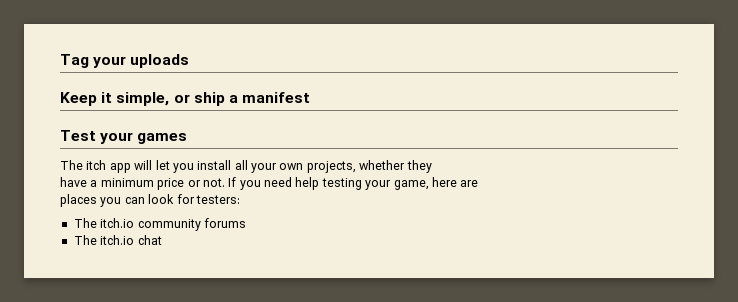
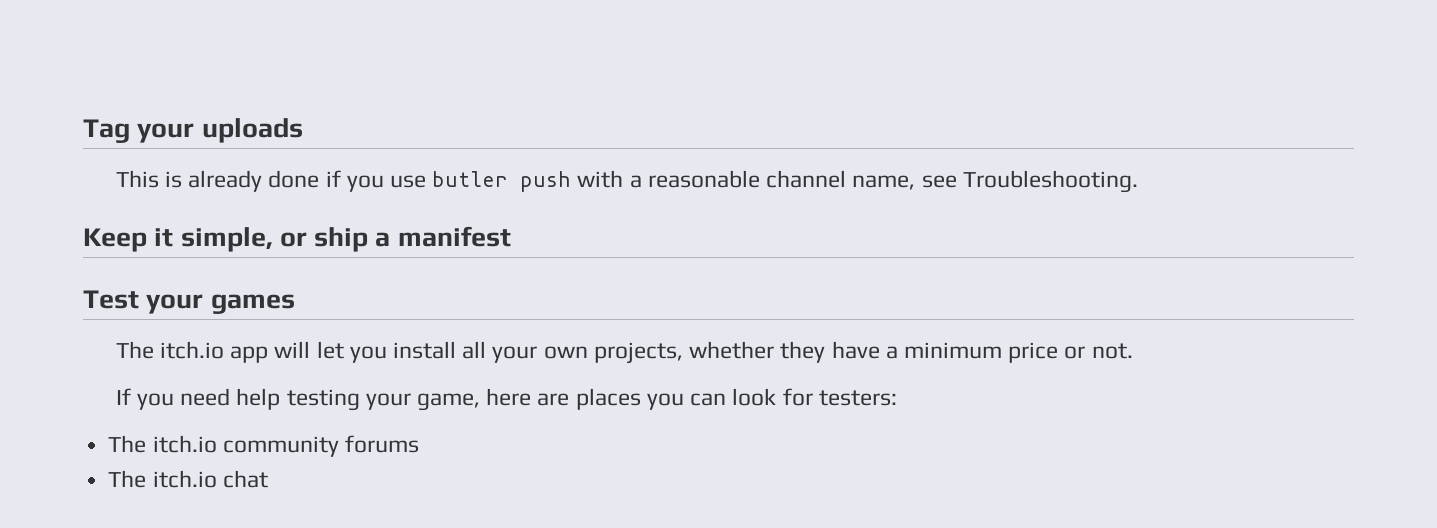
+ This is already done if you use butler push with a reasonable channel name, see Troubleshooting.
- The itch app will let you install all your own projects, whether they
- have a minimum price or not. If you need help testing your game, here are
- places you can look for testers:
+ The itch.io app will let you install all your own projects, whether they have a minimum price or not.
+ If you need help testing your game, here are places you can look for testers:

